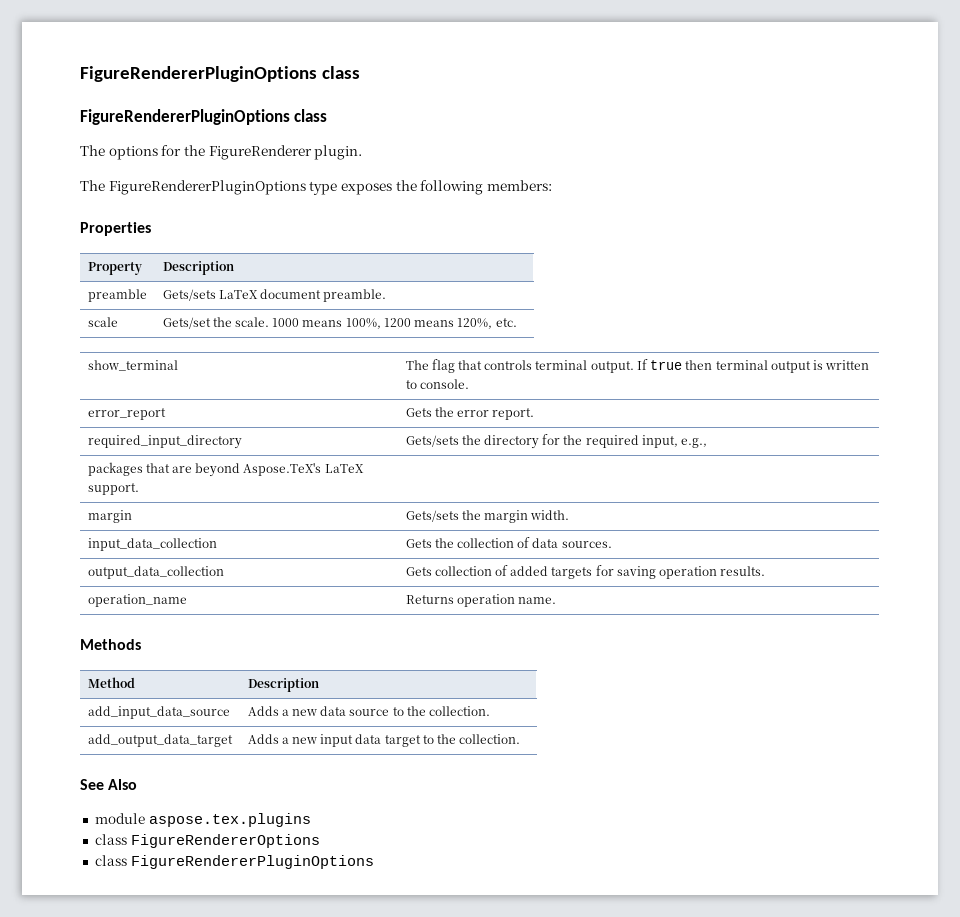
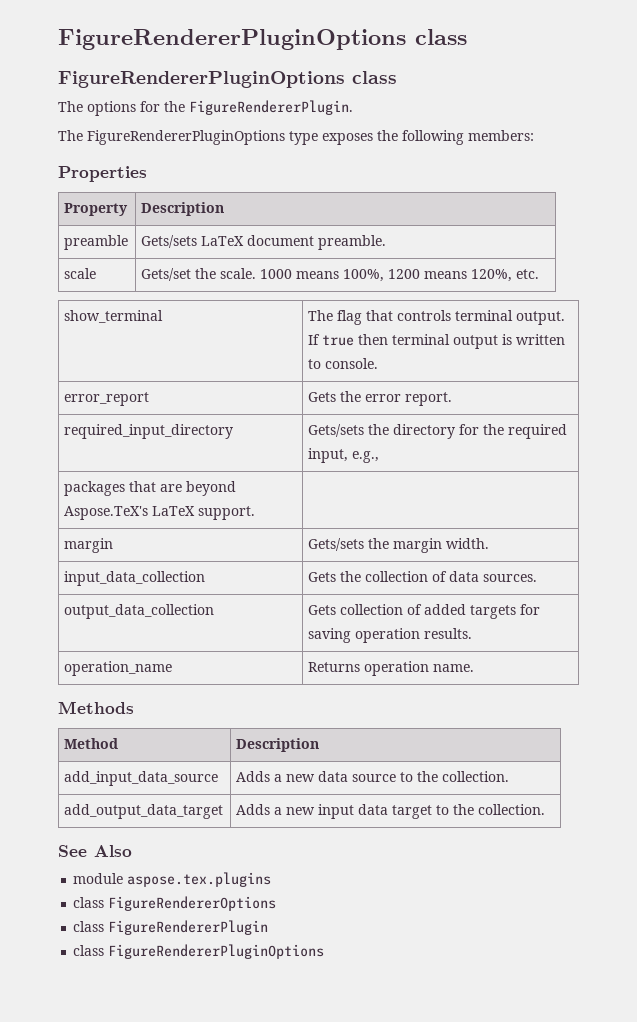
- The options for the FigureRenderer plugin.
+ The options for the FigureRendererPlugin.
+ class FigureRendererPlugin

